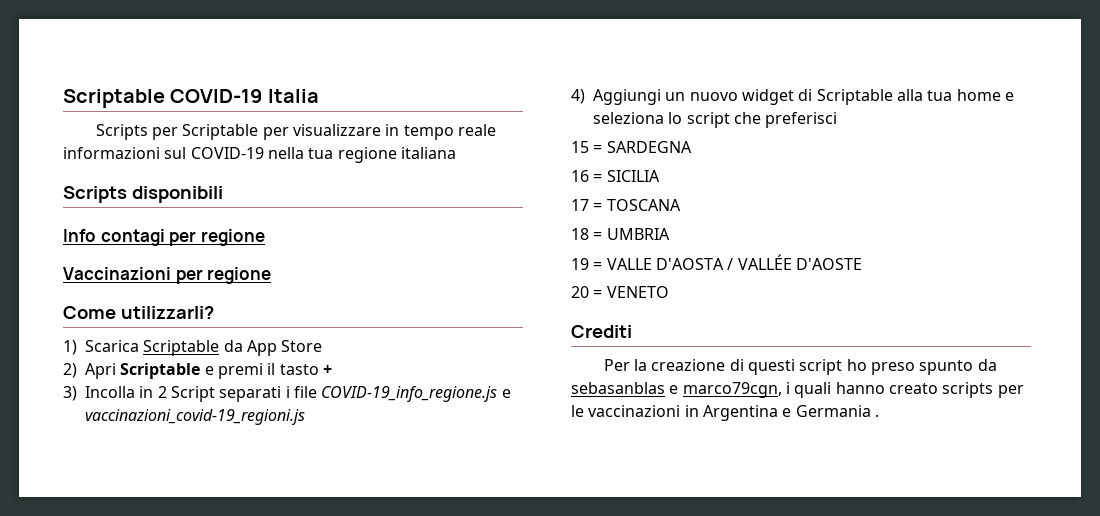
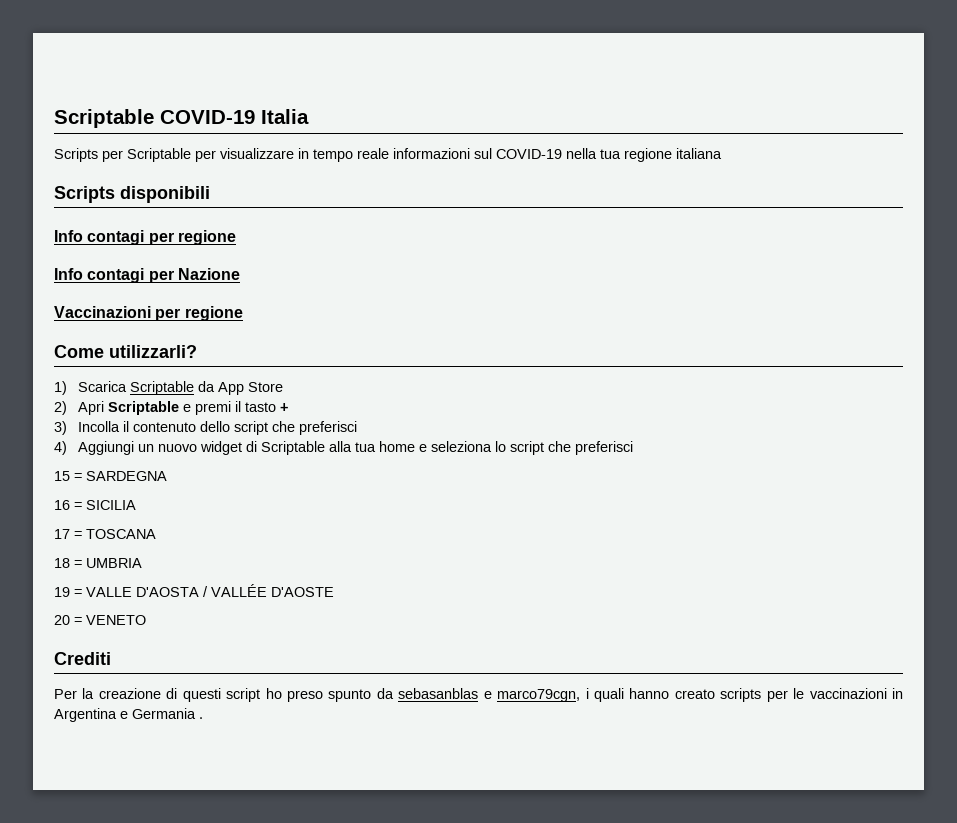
+ Info contagi per Nazione
- 3) Incolla in 2 Script separati i file COVID-19_info_regione.js e vaccinazioni_covid-19_regioni.js
+ 3) Incolla il contenuto dello script che preferisci

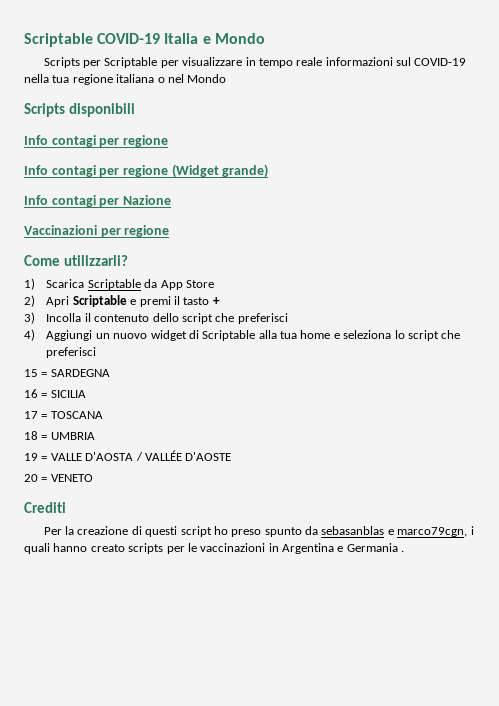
- Scriptable COVID-19 Italia
+ Scriptable COVID-19 Italia e Mondo
- Scripts per Scriptable per visualizzare in tempo reale informazioni sul COVID-19 nella tua regione italiana
+ Scripts per Scriptable per visualizzare in tempo reale informazioni sul COVID-19 nella tua regione italiana o nel Mondo
+ Info contagi per regione (Widget grande)

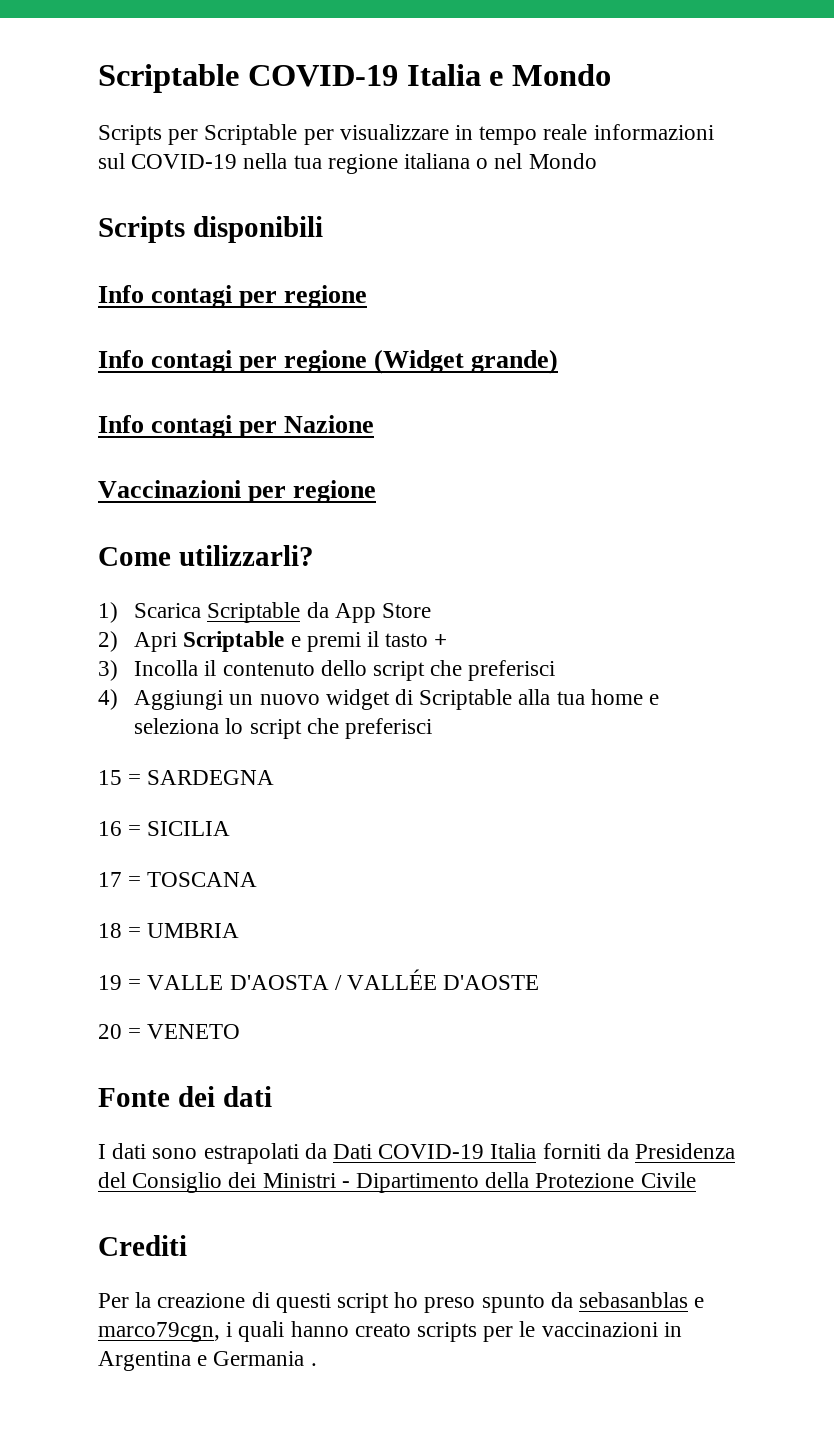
+ Fonte dei dati
+ I dati sono estrapolati da Dati COVID-19 Italia forniti da Presidenza del Consiglio dei Ministri - Dipartimento della Protezione Civile

